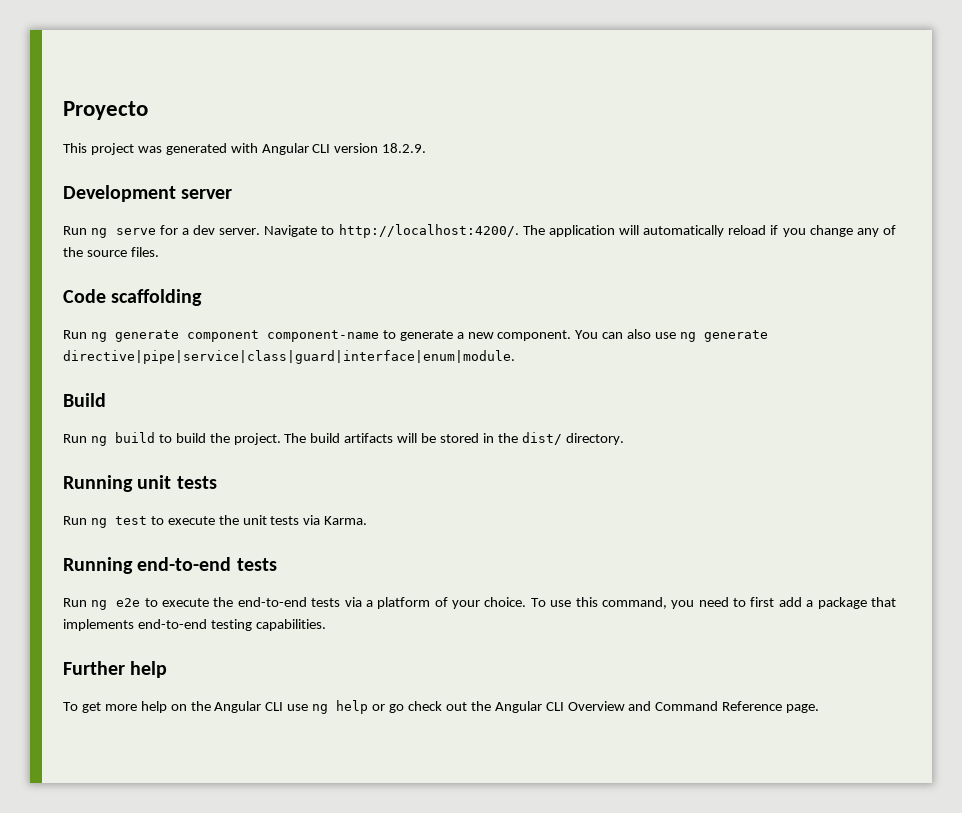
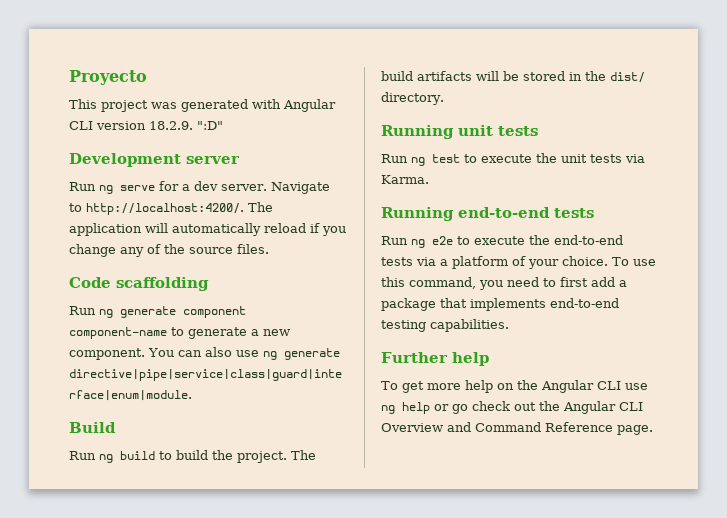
- This project was generated with Angular CLI version 18.2.9.
+ This project was generated with Angular CLI version 18.2.9. ":D"

